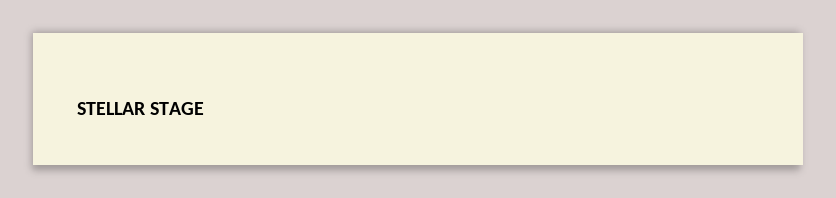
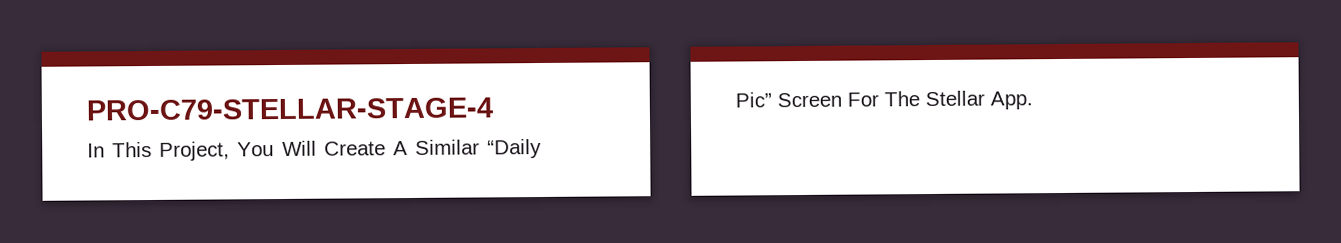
- STELLAR STAGE
+ PRO-C79-STELLAR-STAGE-4
+ In This Project, You Will Create A Similar “Daily Pic” Screen For The Stellar App.

